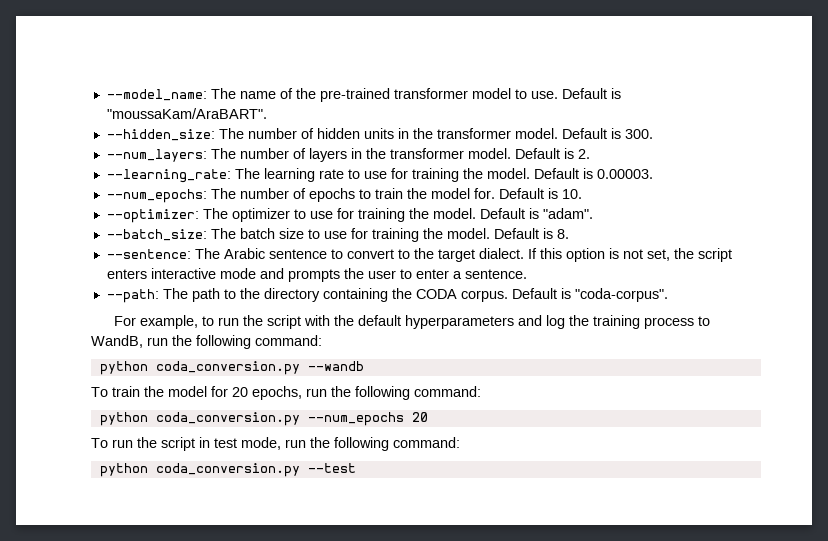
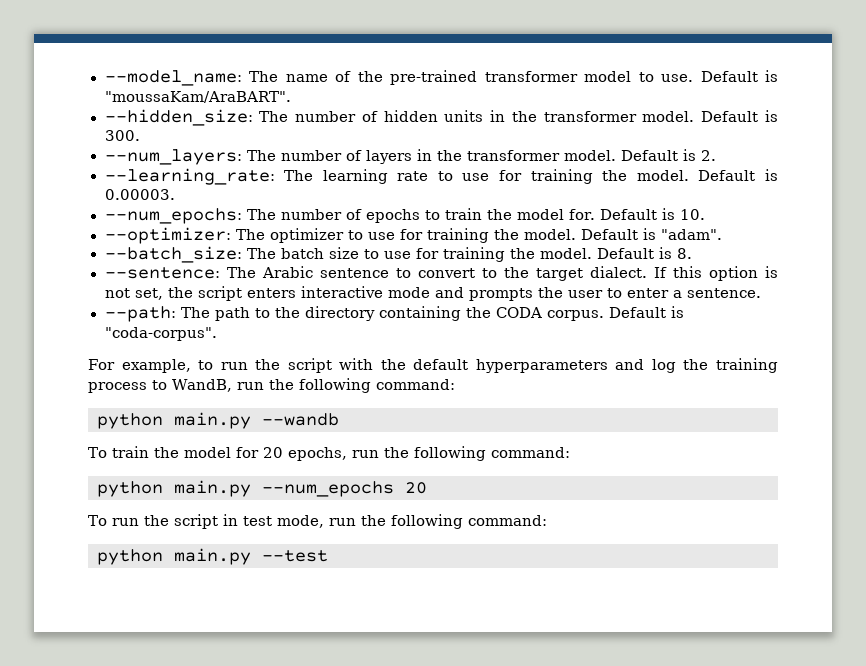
- python coda_conversion.py --wandb
+ python main.py --wandb
- python coda_conversion.py --num_epochs 20
+ python main.py --num_epochs 20
- python coda_conversion.py --test
+ python main.py --test

